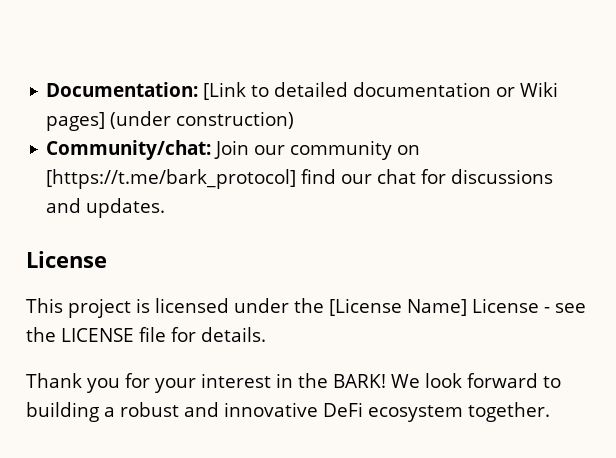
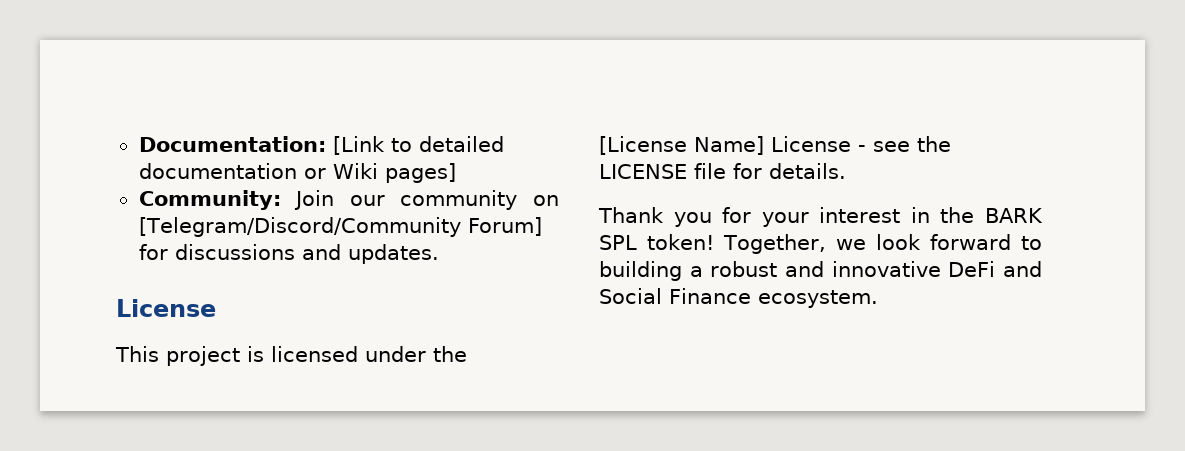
- Documentation: [Link to detailed documentation or Wiki pages] (under construction)
- Community/chat: Join our community on [https://t.me/bark_protocol] find our chat for discussions and updates.
+ Documentation: [Link to detailed documentation or Wiki pages]
+ Community: Join our community on [Telegram/Discord/Community Forum] for discussions and updates.
- Thank you for your interest in the BARK! We look forward to building a robust and innovative DeFi ecosystem together.
+ Thank you for your interest in the BARK SPL token! Together, we look forward to building a robust and innovative DeFi and Social Finance ecosystem.

